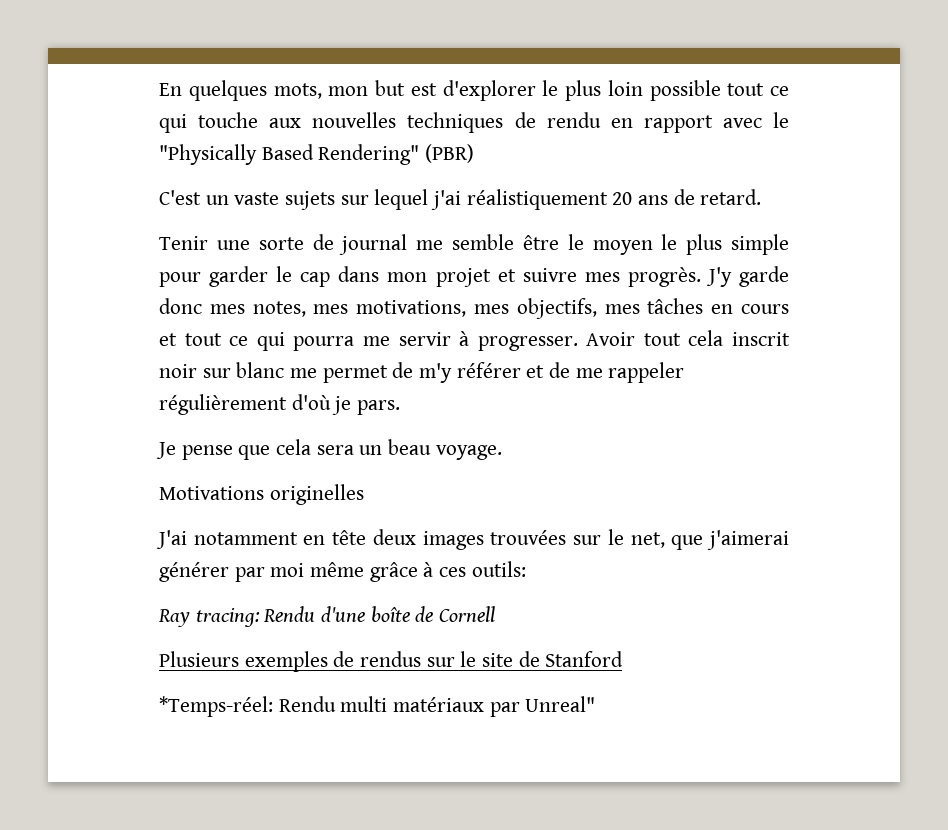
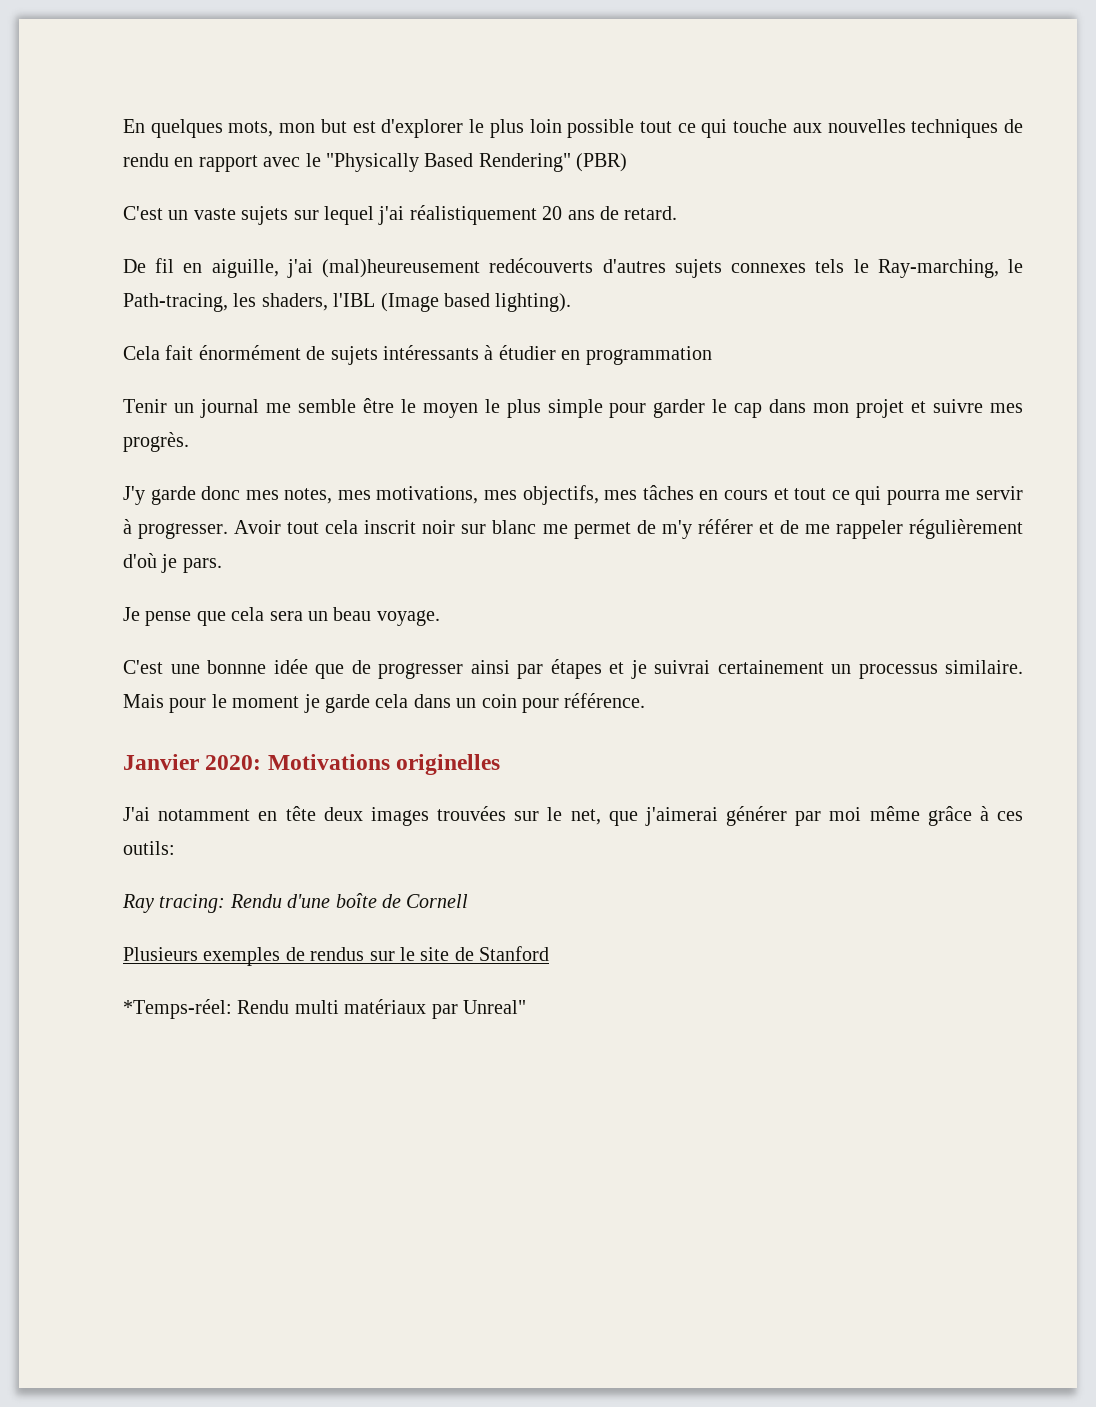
- Tenir une sorte de journal me semble être le moyen le plus simple pour garder le cap dans mon projet et suivre mes progrès. J'y garde donc mes notes, mes motivations, mes objectifs, mes tâches en cours et tout ce qui pourra me servir à progresser.
+ De fil en aiguille, j'ai (mal)heureusement redécouverts d'autres sujets connexes tels le Ray-marching, le Path-tracing, les shaders, l'IBL (Image based lighting).
+ Cela fait énormément de sujets intéressants à étudier en programmation
+ Tenir un journal me semble être le moyen le plus simple pour garder le cap dans mon projet et suivre mes progrès.
+ J'y garde donc mes notes, mes motivations, mes objectifs, mes tâches en cours et tout ce qui pourra me servir à progresser.
- Motivations originelles
+ C'est une bonnne idée que de progresser ainsi par étapes et je suivrai certainement un processus similaire. Mais pour le moment je garde cela dans un coin pour référence.
+ Janvier 2020: Motivations originelles

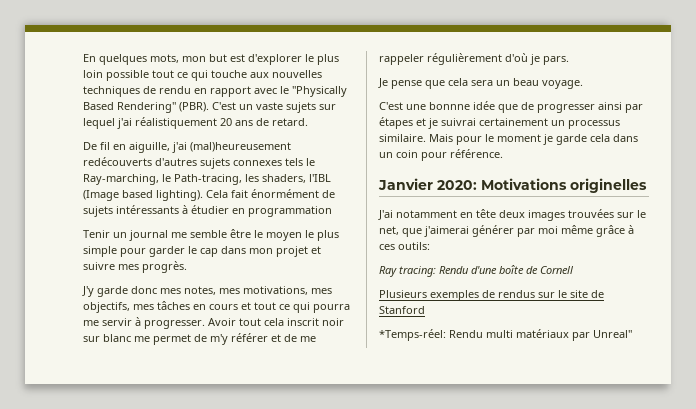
- En quelques mots, mon but est d'explorer le plus loin possible tout ce qui touche aux nouvelles techniques de rendu en rapport avec le "Physically Based Rendering" (PBR)
- C'est un vaste sujets sur lequel j'ai réalistiquement 20 ans de retard.
+ En quelques mots, mon but est d'explorer le plus loin possible tout ce qui touche aux nouvelles techniques de rendu en rapport avec le "Physically Based Rendering" (PBR). C'est un vaste sujets sur lequel j'ai réalistiquement 20 ans de retard.
- De fil en aiguille, j'ai (mal)heureusement redécouverts d'autres sujets connexes tels le Ray-marching, le Path-tracing, les shaders, l'IBL (Image based lighting).
- Cela fait énormément de sujets intéressants à étudier en programmation
+ De fil en aiguille, j'ai (mal)heureusement redécouverts d'autres sujets connexes tels le Ray-marching, le Path-tracing, les shaders, l'IBL (Image based lighting). Cela fait énormément de sujets intéressants à étudier en programmation

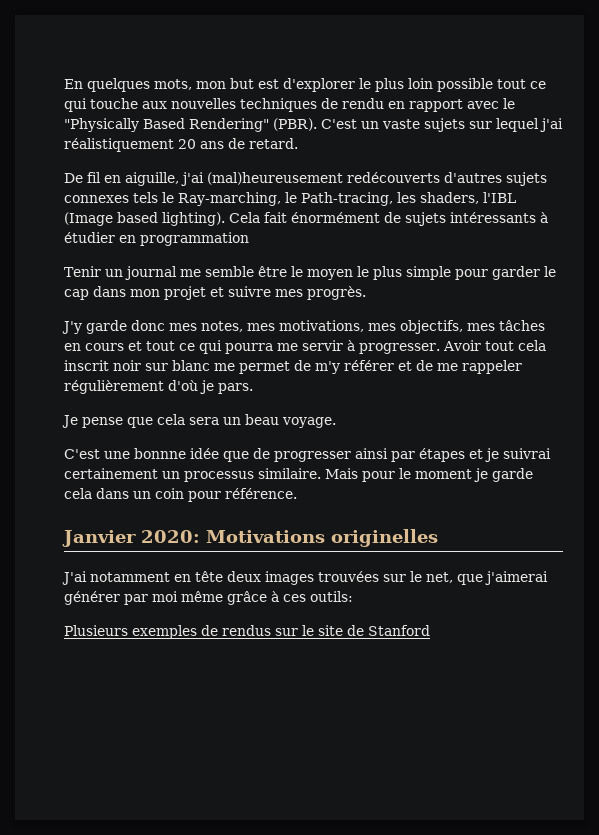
- Ray tracing: Rendu d'une boîte de Cornell
- *Temps-réel: Rendu multi matériaux par Unreal"

